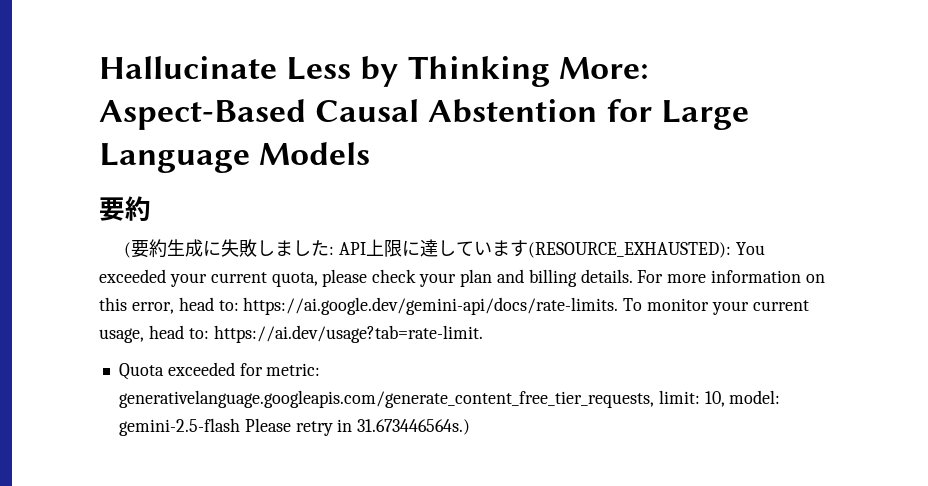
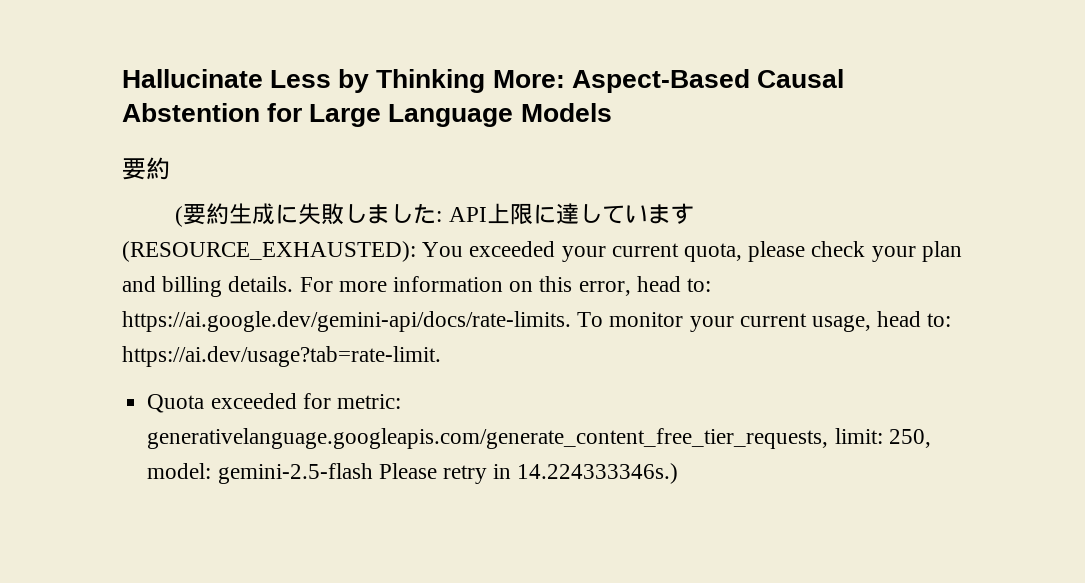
- Quota exceeded for metric: generativelanguage.googleapis.com/generate_content_free_tier_requests, limit: 10, model: gemini-2.5-flash Please retry in 31.673446564s.)
+ Quota exceeded for metric: generativelanguage.googleapis.com/generate_content_free_tier_requests, limit: 250, model: gemini-2.5-flash Please retry in 14.224333346s.)

